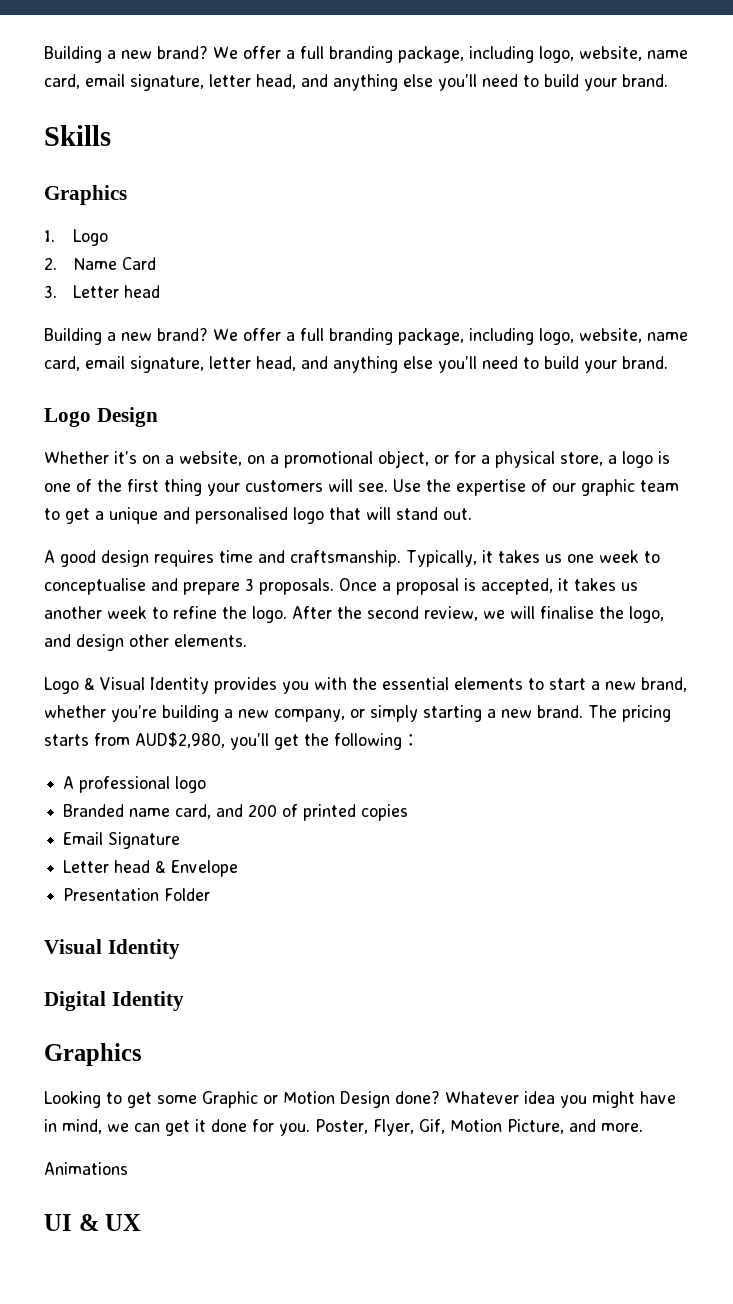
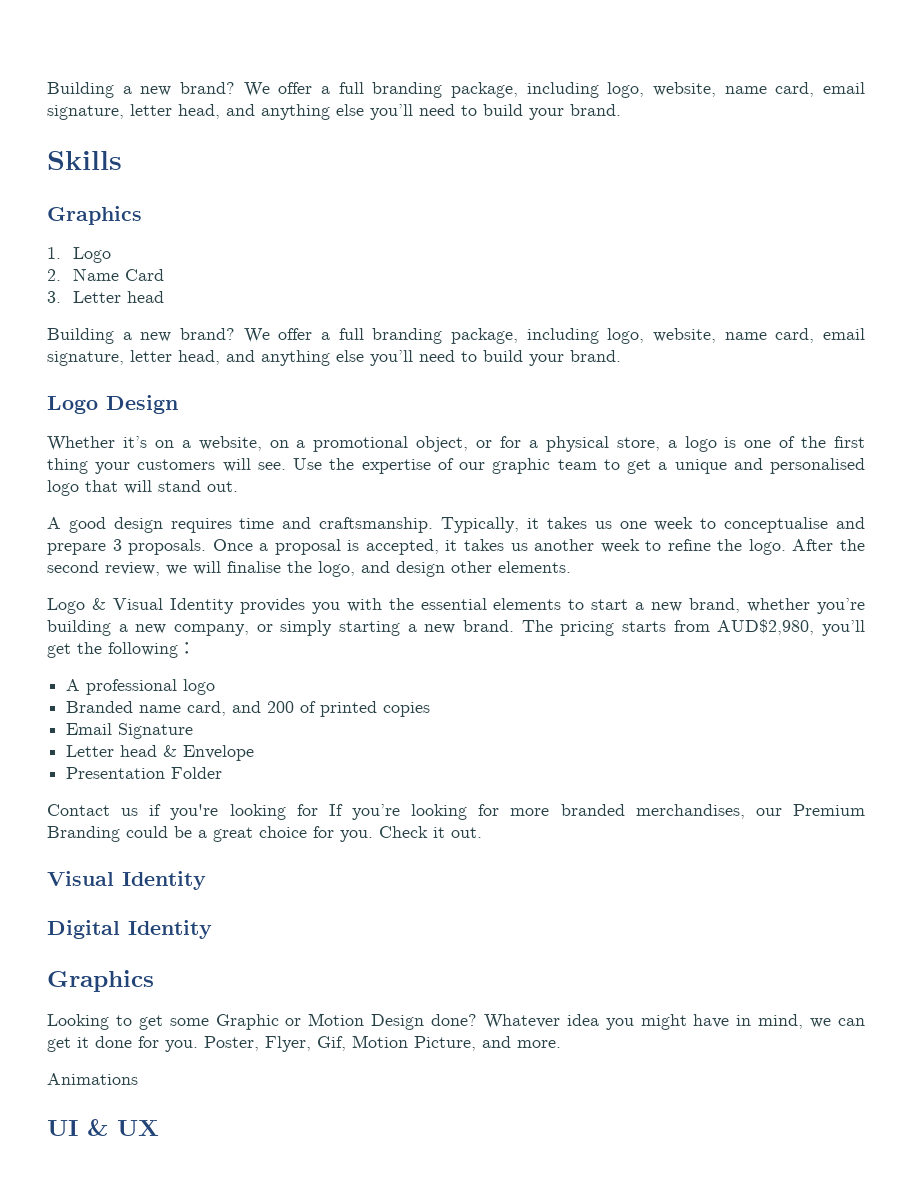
+ Contact us if you're looking for If you’re looking for more branded merchandises, our Premium Branding could be a great choice for you. Check it out.

